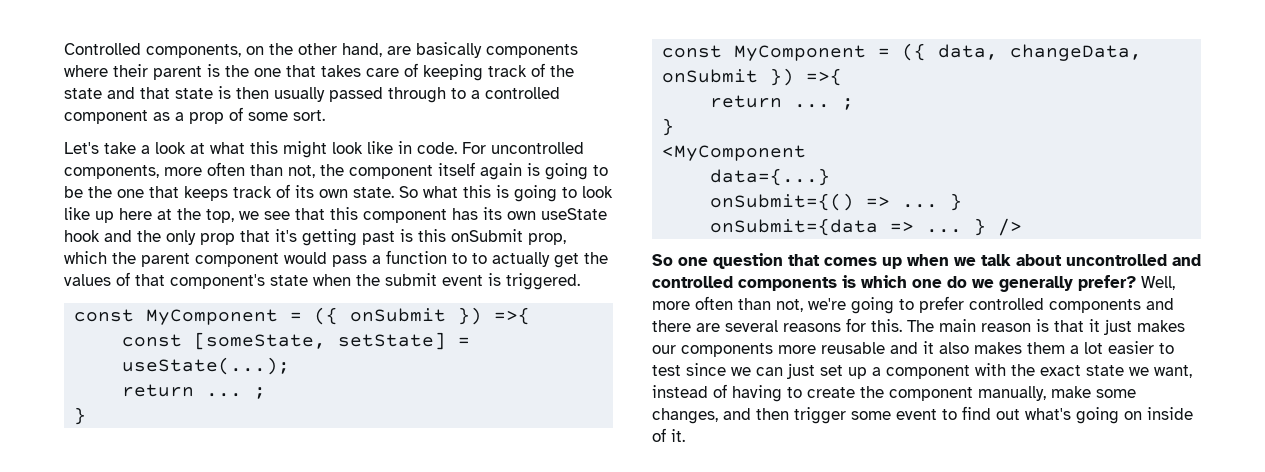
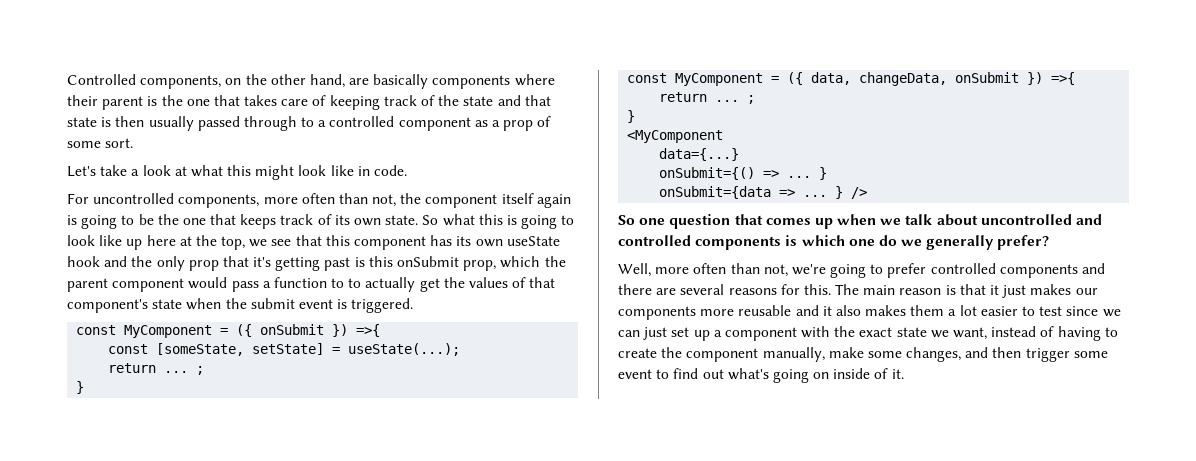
- Let's take a look at what this might look like in code. For uncontrolled components, more often than not, the component itself again is going to be the one that keeps track of its own state.
+ Let's take a look at what this might look like in code.
+ For uncontrolled components, more often than not, the component itself again is going to be the one that keeps track of its own state.
- So one question that comes up when we talk about uncontrolled and controlled components is which one do we generally prefer? Well, more often than not, we're going to prefer controlled components and there are several reasons for this.
+ So one question that comes up when we talk about uncontrolled and controlled components is which one do we generally prefer?
+ Well, more often than not, we're going to prefer controlled components and there are several reasons for this.

